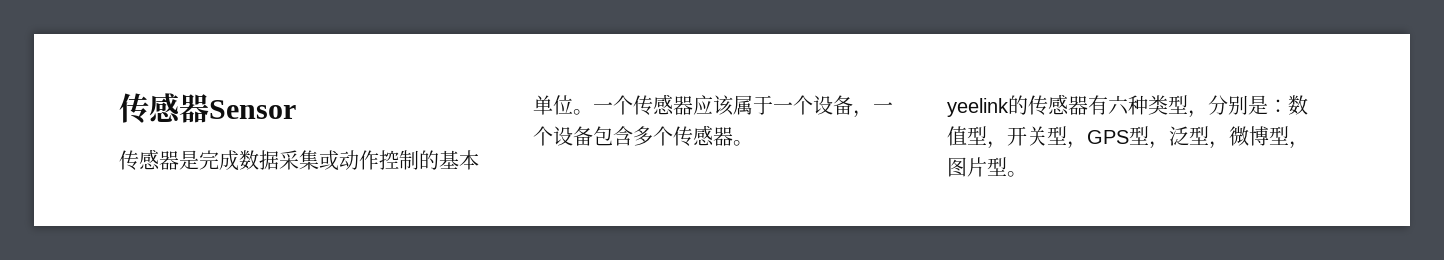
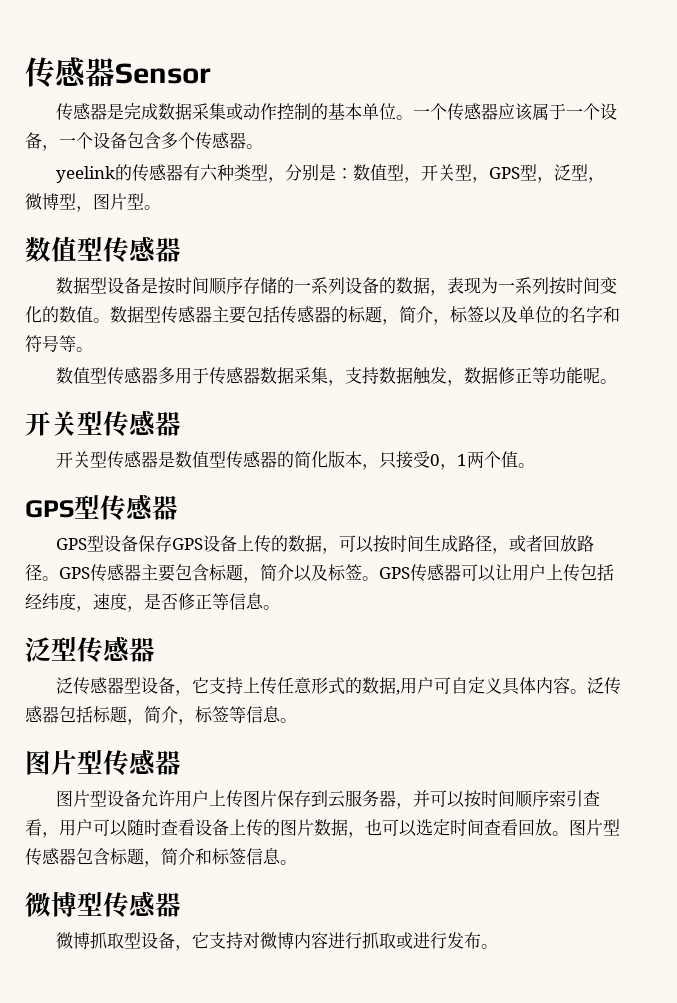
  yeelink的传感器有六种类型，分别是：数值型，开关型，GPS型，泛型，微博型，图片型。
+ 数值型传感器
+ 数据型设备是按时间顺序存储的一系列设备的数据，表现为一系列按时间变化的数值。数据型传感器主要包括传感器的标题，简介，标签以及单位的名字和符号等。
+ 数值型传感器多用于传感器数据采集，支持数据触发，数据修正等功能呢。
+ 开关型传感器
+ 开关型传感器是数值型传感器的简化版本，只接受0，1两个值。
+ GPS型传感器
+ GPS型设备保存GPS设备上传的数据，可以按时间生成路径，或者回放路径。GPS传感器主要包含标题，简介以及标签。GPS传感器可以让用户上传包括经纬度，速度，是否修正等信息。
+ 泛型传感器
+ 泛传感器型设备，它支持上传任意形式的数据,用户可自定义具体内容。泛传感器包括标题，简介，标签等信息。
+ 图片型传感器
+ 图片型设备允许用户上传图片保存到云服务器，并可以按时间顺序索引查看，用户可以随时查看设备上传的图片数据，也可以选定时间查看回放。图片型传感器包含标题，简介和标签信息。
+ 微博型传感器
+ 微博抓取型设备，它支持对微博内容进行抓取或进行发布。

